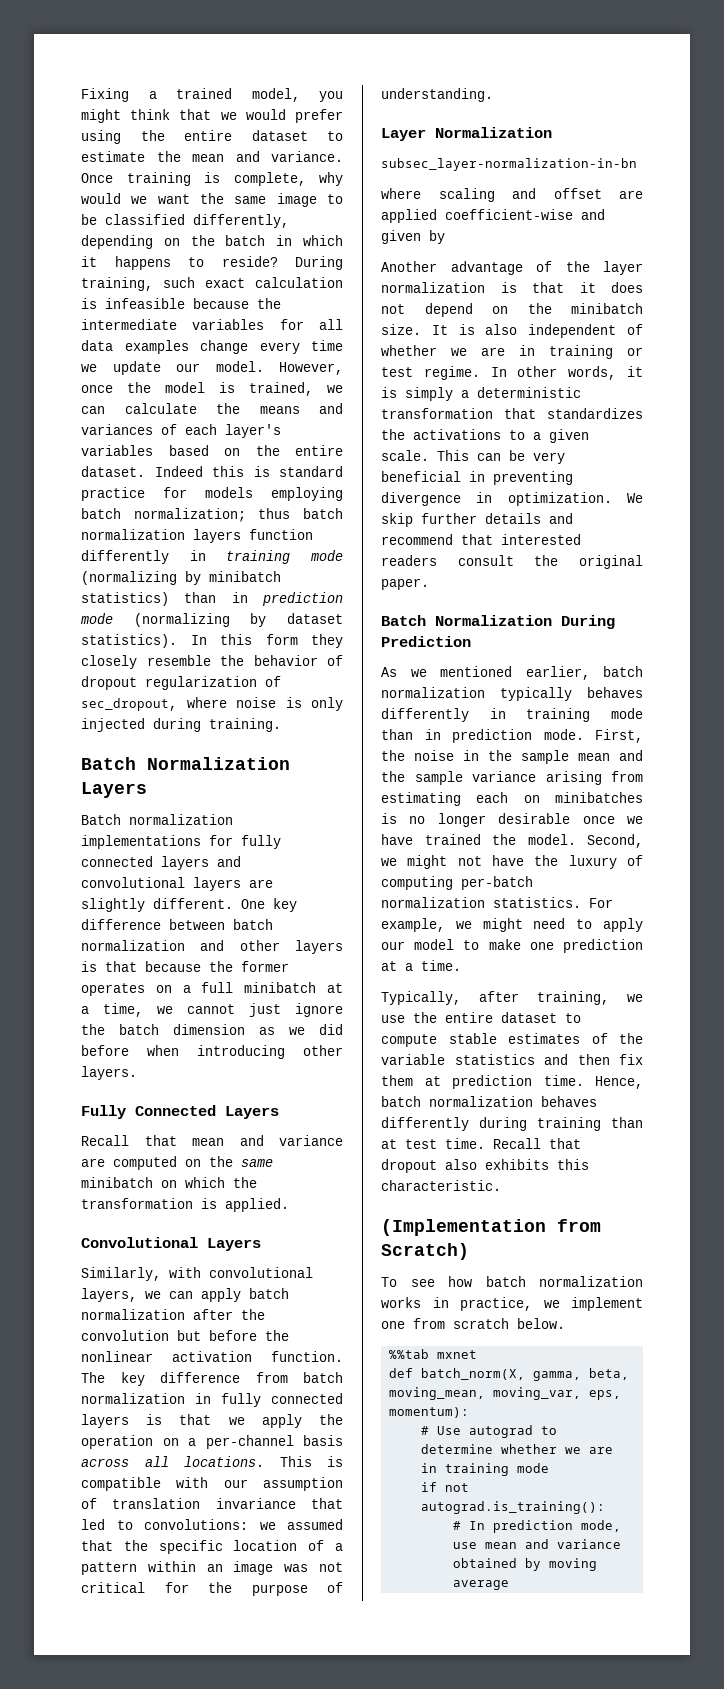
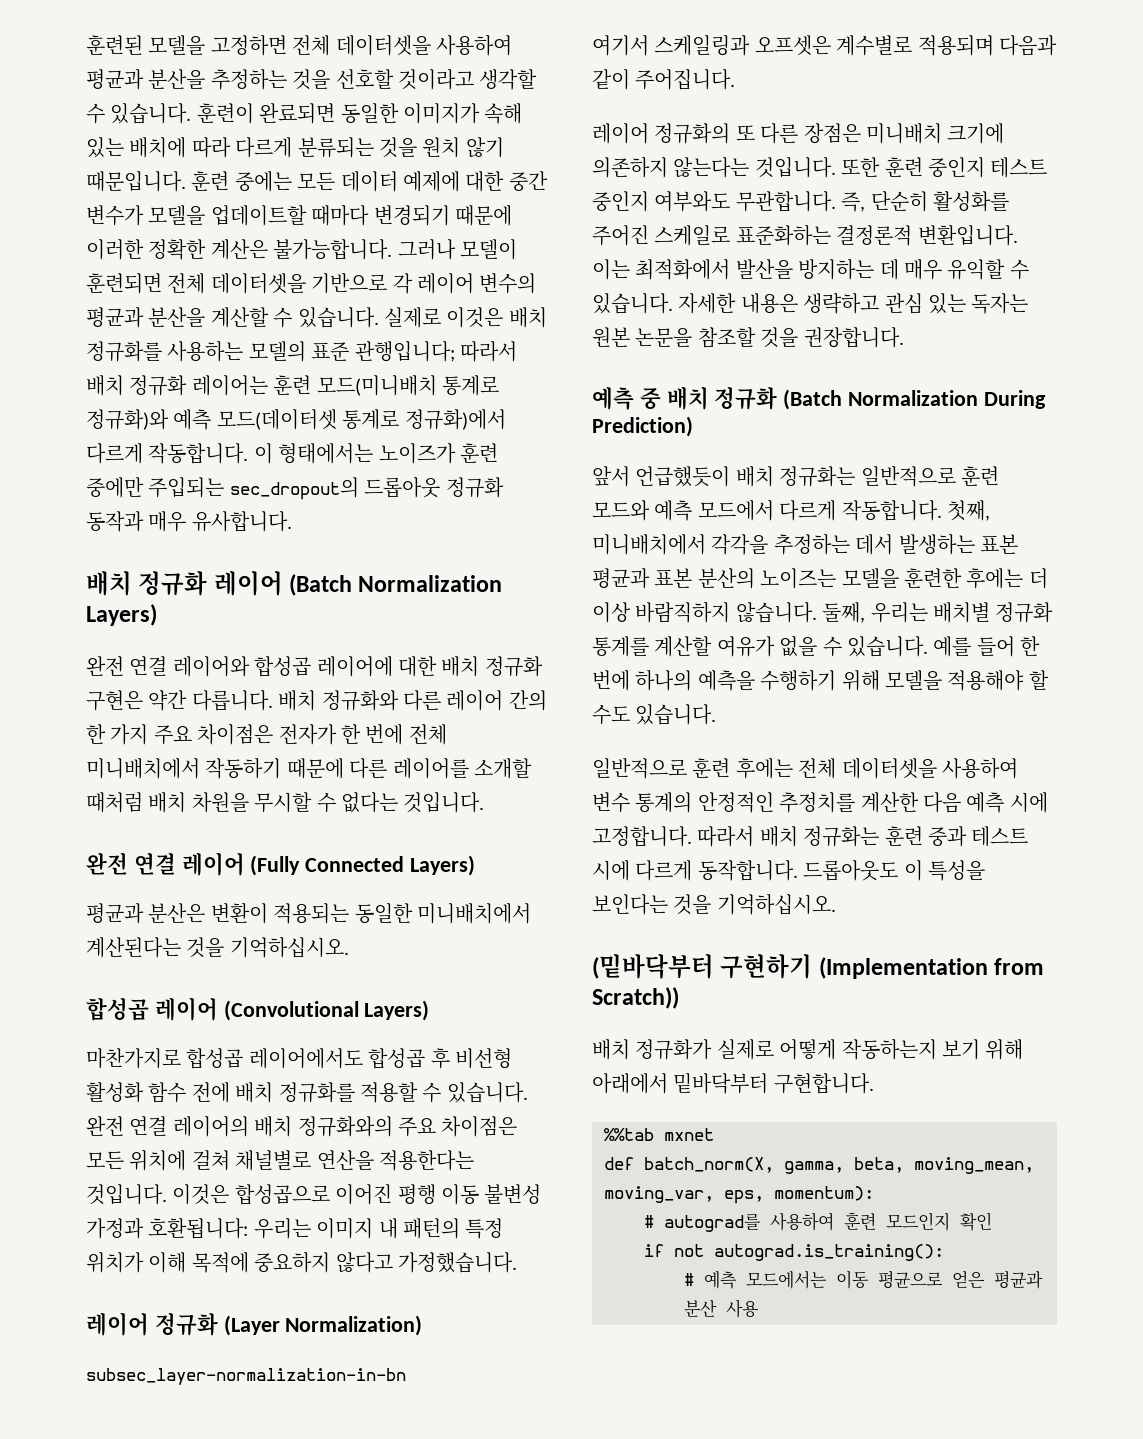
- Fixing a trained model, you might think that we would prefer using the entire dataset to estimate the mean and variance. Once training is complete, why would we want the same image to be classified differently, depending on the batch in which it happens to reside? During training, such exact calculation is infeasible because the intermediate variables for all data examples change every time we update our model. However, once the model is trained, we can calculate the means and variances of each layer's variables based on the entire dataset. Indeed this is standard practice for models employing batch normalization; thus batch normalization layers function differently in training mode (normalizing by minibatch statistics) than in prediction mode (normalizing by dataset statistics). In this form they closely resemble the behavior of dropout regularization of sec_dropout, where noise is only injected during training.
- Batch Normalization Layers
- Batch normalization implementations for fully connected layers and convolutional layers are slightly different. One key difference between batch normalization and other layers is that because the former operates on a full minibatch at a time, we cannot just ignore the batch dimension as we did before when introducing other layers.
- Fully Connected Layers
- Recall that mean and variance are computed on the same minibatch on which the transformation is applied.
- Convolutional Layers
- Similarly, with convolutional layers, we can apply batch normalization after the convolution but before the nonlinear activation function. The key difference from batch normalization in fully connected layers is that we apply the operation on a per-channel basis across all locations. This is compatible with our assumption of translation invariance that led to convolutions: we assumed that the specific location of a pattern within an image was not critical for the purpose of understanding.
- Layer Normalization
+ 훈련된 모델을 고정하면 전체 데이터셋을 사용하여 평균과 분산을 추정하는 것을 선호할 것이라고 생각할 수 있습니다. 훈련이 완료되면 동일한 이미지가 속해 있는 배치에 따라 다르게 분류되는 것을 원치 않기 때문입니다. 훈련 중에는 모든 데이터 예제에 대한 중간 변수가 모델을 업데이트할 때마다 변경되기 때문에 이러한 정확한 계산은 불가능합니다. 그러나 모델이 훈련되면 전체 데이터셋을 기반으로 각 레이어 변수의 평균과 분산을 계산할 수 있습니다. 실제로 이것은 배치 정규화를 사용하는 모델의 표준 관행입니다; 따라서 배치 정규화 레이어는 훈련 모드(미니배치 통계로 정규화)와 예측 모드(데이터셋 통계로 정규화)에서 다르게 작동합니다. 이 형태에서는 노이즈가 훈련 중에만 주입되는 sec_dropout의 드롭아웃 정규화 동작과 매우 유사합니다.
+ 배치 정규화 레이어 (Batch Normalization Layers)
+ 완전 연결 레이어와 합성곱 레이어에 대한 배치 정규화 구현은 약간 다릅니다. 배치 정규화와 다른 레이어 간의 한 가지 주요 차이점은 전자가 한 번에 전체 미니배치에서 작동하기 때문에 다른 레이어를 소개할 때처럼 배치 차원을 무시할 수 없다는 것입니다.
+ 완전 연결 레이어 (Fully Connected Layers)
+ 평균과 분산은 변환이 적용되는 동일한 미니배치에서 계산된다는 것을 기억하십시오.
+ 합성곱 레이어 (Convolutional Layers)
+ 마찬가지로 합성곱 레이어에서도 합성곱 후 비선형 활성화 함수 전에 배치 정규화를 적용할 수 있습니다. 완전 연결 레이어의 배치 정규화와의 주요 차이점은 모든 위치에 걸쳐 채널별로 연산을 적용한다는 것입니다. 이것은 합성곱으로 이어진 평행 이동 불변성 가정과 호환됩니다: 우리는 이미지 내 패턴의 특정 위치가 이해 목적에 중요하지 않다고 가정했습니다.
+ 레이어 정규화 (Layer Normalization)
  subsec_layer-normalization-in-bn
- where scaling and offset are applied coefficient-wise and given by
- Another advantage of the layer normalization is that it does not depend on the minibatch size. It is also independent of whether we are in training or test regime. In other words, it is simply a deterministic transformation that standardizes the activations to a given scale. This can be very beneficial in preventing divergence in optimization. We skip further details and recommend that interested readers consult the original paper.
- Batch Normalization During Prediction
- As we mentioned earlier, batch normalization typically behaves differently in training mode than in prediction mode. First, the noise in the sample mean and the sample variance arising from estimating each on minibatches is no longer desirable once we have trained the model. Second, we might not have the luxury of computing per-batch normalization statistics. For example, we might need to apply our model to make one prediction at a time.
- Typically, after training, we use the entire dataset to compute stable estimates of the variable statistics and then fix them at prediction time. Hence, batch normalization behaves differently during training than at test time. Recall that dropout also exhibits this characteristic.
- (Implementation from Scratch)
- To see how batch normalization works in practice, we implement one from scratch below.
+ 여기서 스케일링과 오프셋은 계수별로 적용되며 다음과 같이 주어집니다.
+ 레이어 정규화의 또 다른 장점은 미니배치 크기에 의존하지 않는다는 것입니다. 또한 훈련 중인지 테스트 중인지 여부와도 무관합니다. 즉, 단순히 활성화를 주어진 스케일로 표준화하는 결정론적 변환입니다. 이는 최적화에서 발산을 방지하는 데 매우 유익할 수 있습니다. 자세한 내용은 생략하고 관심 있는 독자는 원본 논문을 참조할 것을 권장합니다.
+ 예측 중 배치 정규화 (Batch Normalization During Prediction)
+ 앞서 언급했듯이 배치 정규화는 일반적으로 훈련 모드와 예측 모드에서 다르게 작동합니다. 첫째, 미니배치에서 각각을 추정하는 데서 발생하는 표본 평균과 표본 분산의 노이즈는 모델을 훈련한 후에는 더 이상 바람직하지 않습니다. 둘째, 우리는 배치별 정규화 통계를 계산할 여유가 없을 수 있습니다. 예를 들어 한 번에 하나의 예측을 수행하기 위해 모델을 적용해야 할 수도 있습니다.
+ 일반적으로 훈련 후에는 전체 데이터셋을 사용하여 변수 통계의 안정적인 추정치를 계산한 다음 예측 시에 고정합니다. 따라서 배치 정규화는 훈련 중과 테스트 시에 다르게 동작합니다. 드롭아웃도 이 특성을 보인다는 것을 기억하십시오.
+ (밑바닥부터 구현하기 (Implementation from Scratch))
+ 배치 정규화가 실제로 어떻게 작동하는지 보기 위해 아래에서 밑바닥부터 구현합니다.
- # Use autograd to determine whether we are in training mode
+ # autograd를 사용하여 훈련 모드인지 확인
  if not autograd.is_training():
- # In prediction mode, use mean and variance obtained by moving average
+ # 예측 모드에서는 이동 평균으로 얻은 평균과 분산 사용

